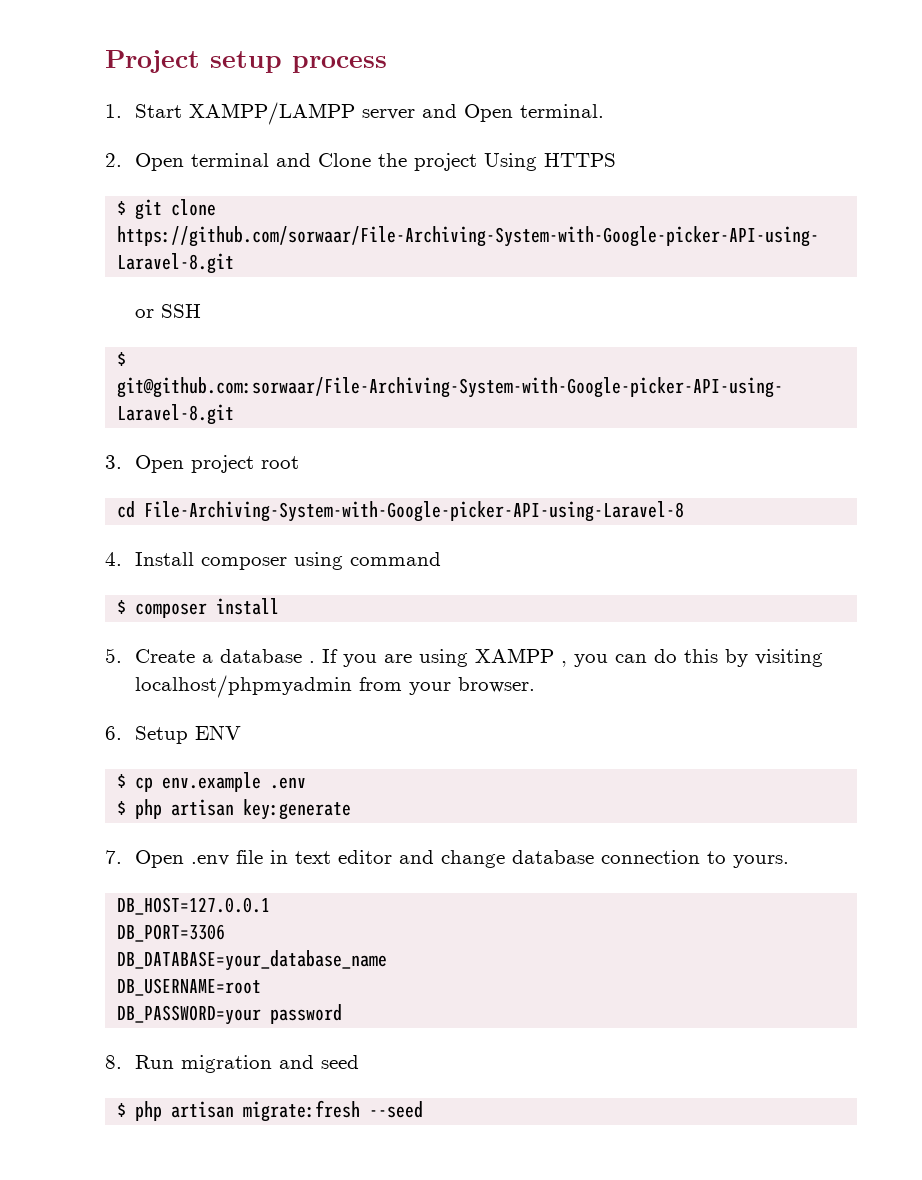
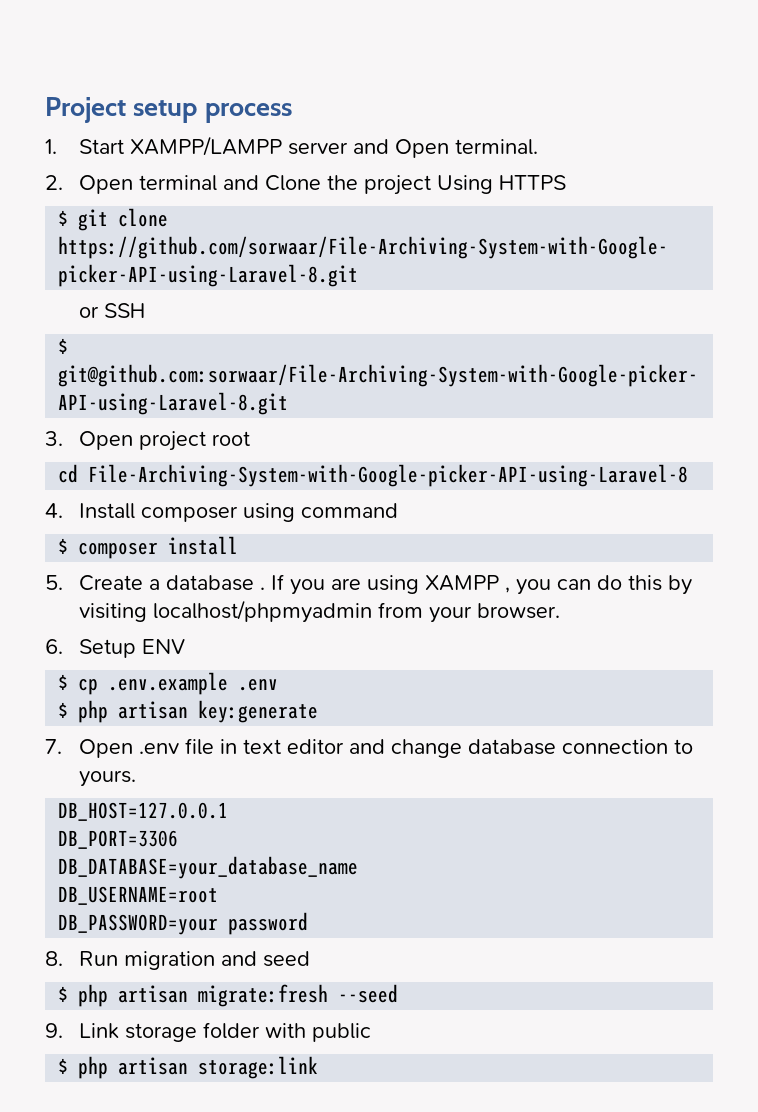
- $ cp env.example .env
+ $ cp .env.example .env
+ 9. Link storage folder with public
+ $ php artisan storage:link

